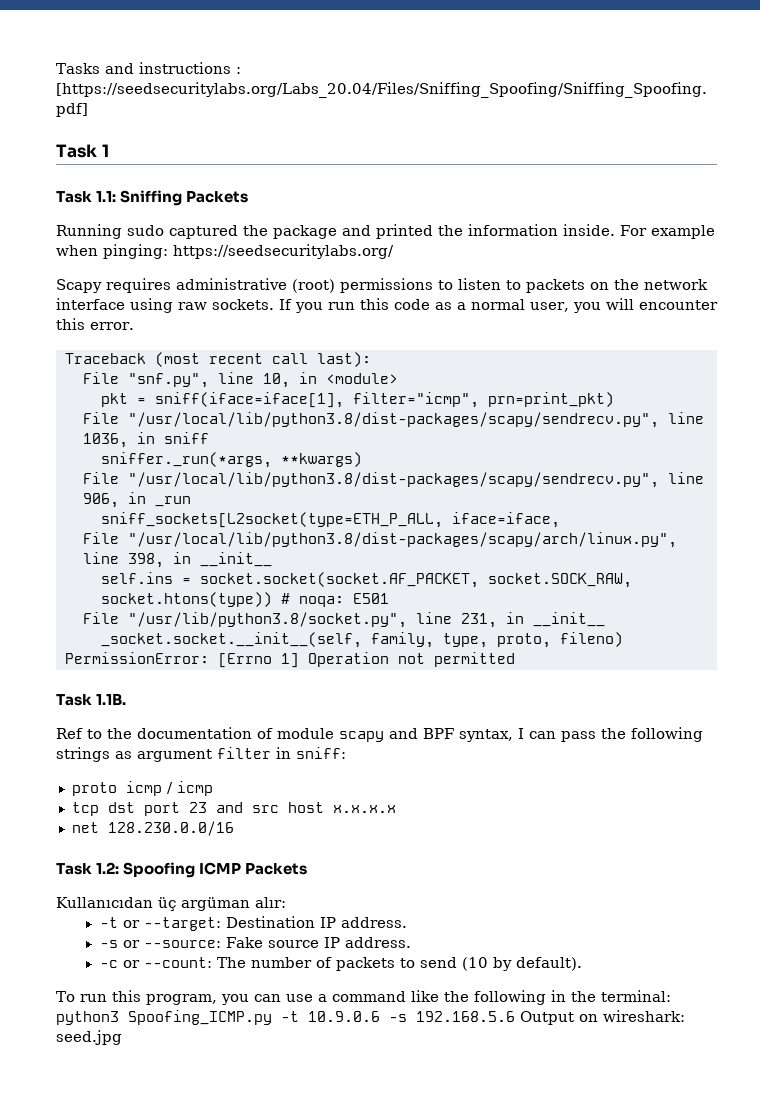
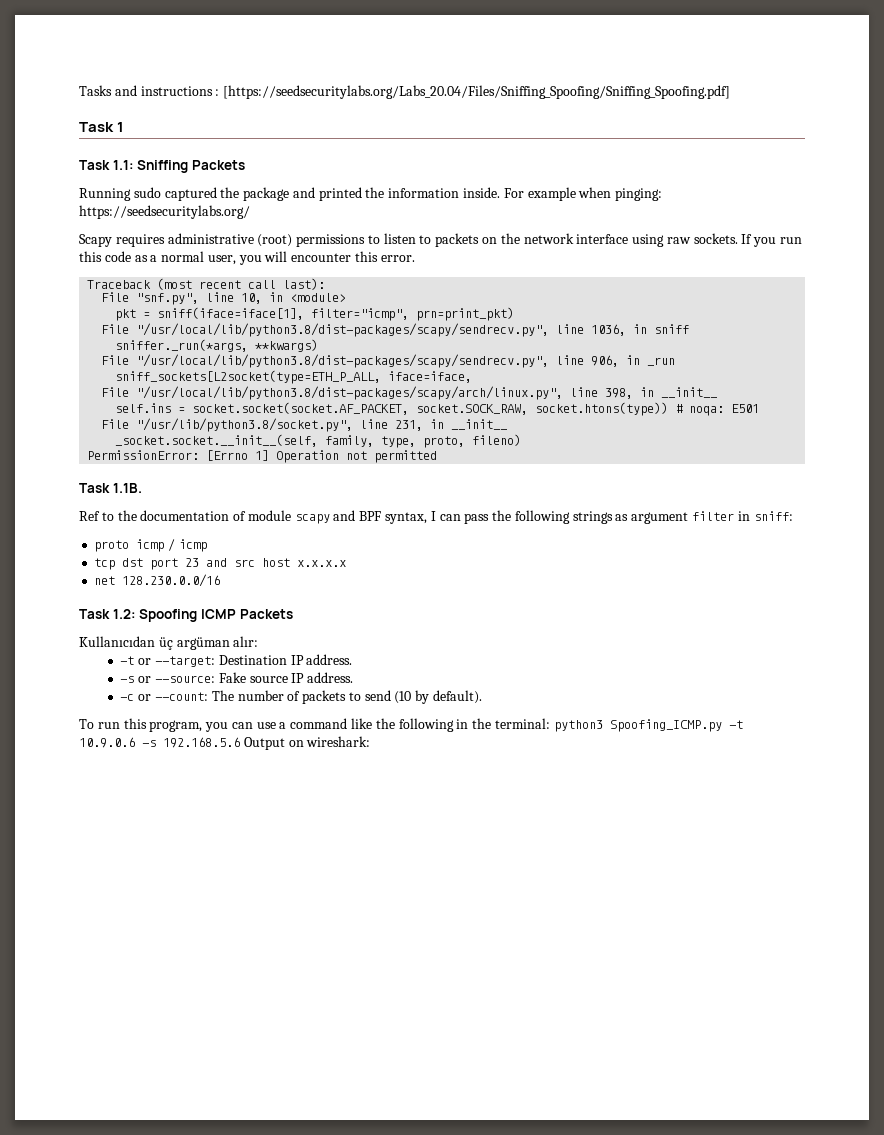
- To run this program, you can use a command like the following in the terminal: python3 Spoofing_ICMP.py -t 10.9.0.6 -s 192.168.5.6 Output on wireshark: seed.jpg
+ To run this program, you can use a command like the following in the terminal: python3 Spoofing_ICMP.py -t 10.9.0.6 -s 192.168.5.6 Output on wireshark:

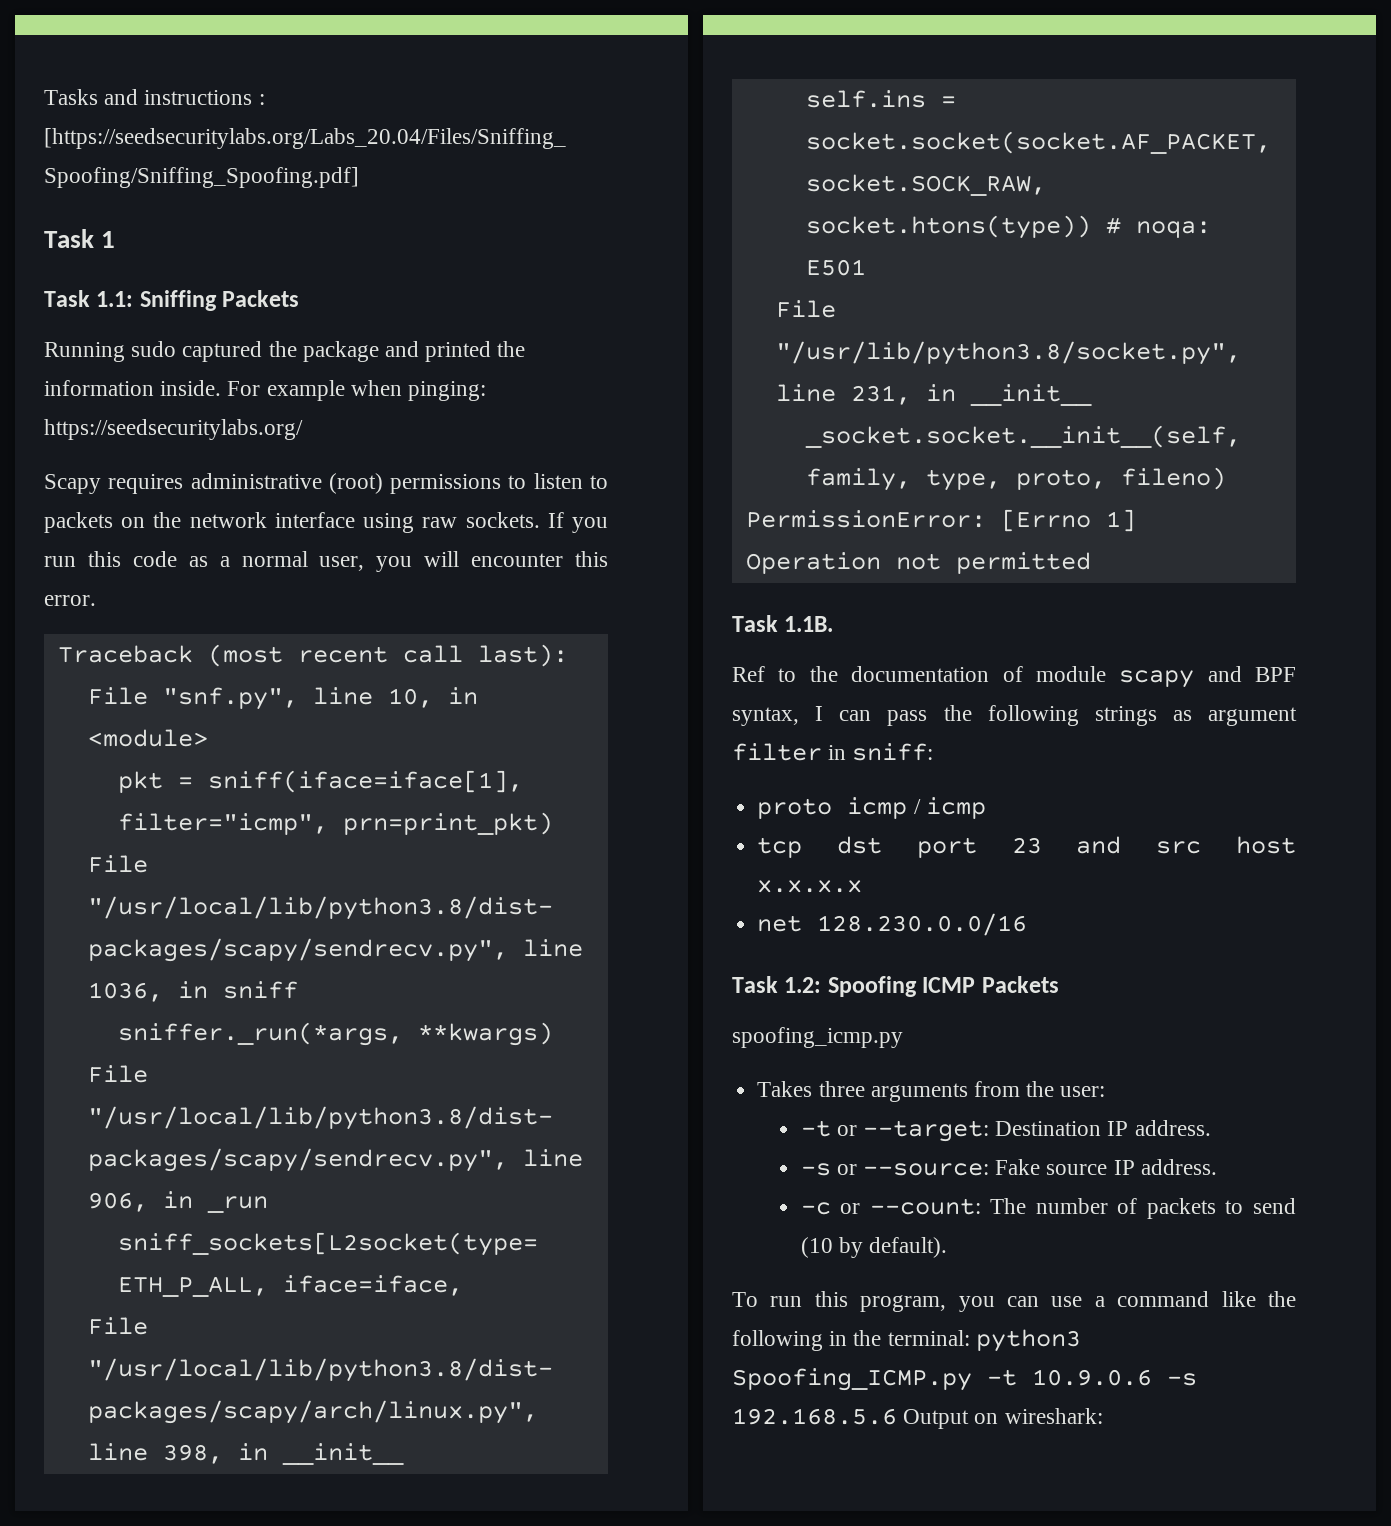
- Kullanıcıdan üç argüman alır:
+ spoofing_icmp.py
+ Takes three arguments from the user:

